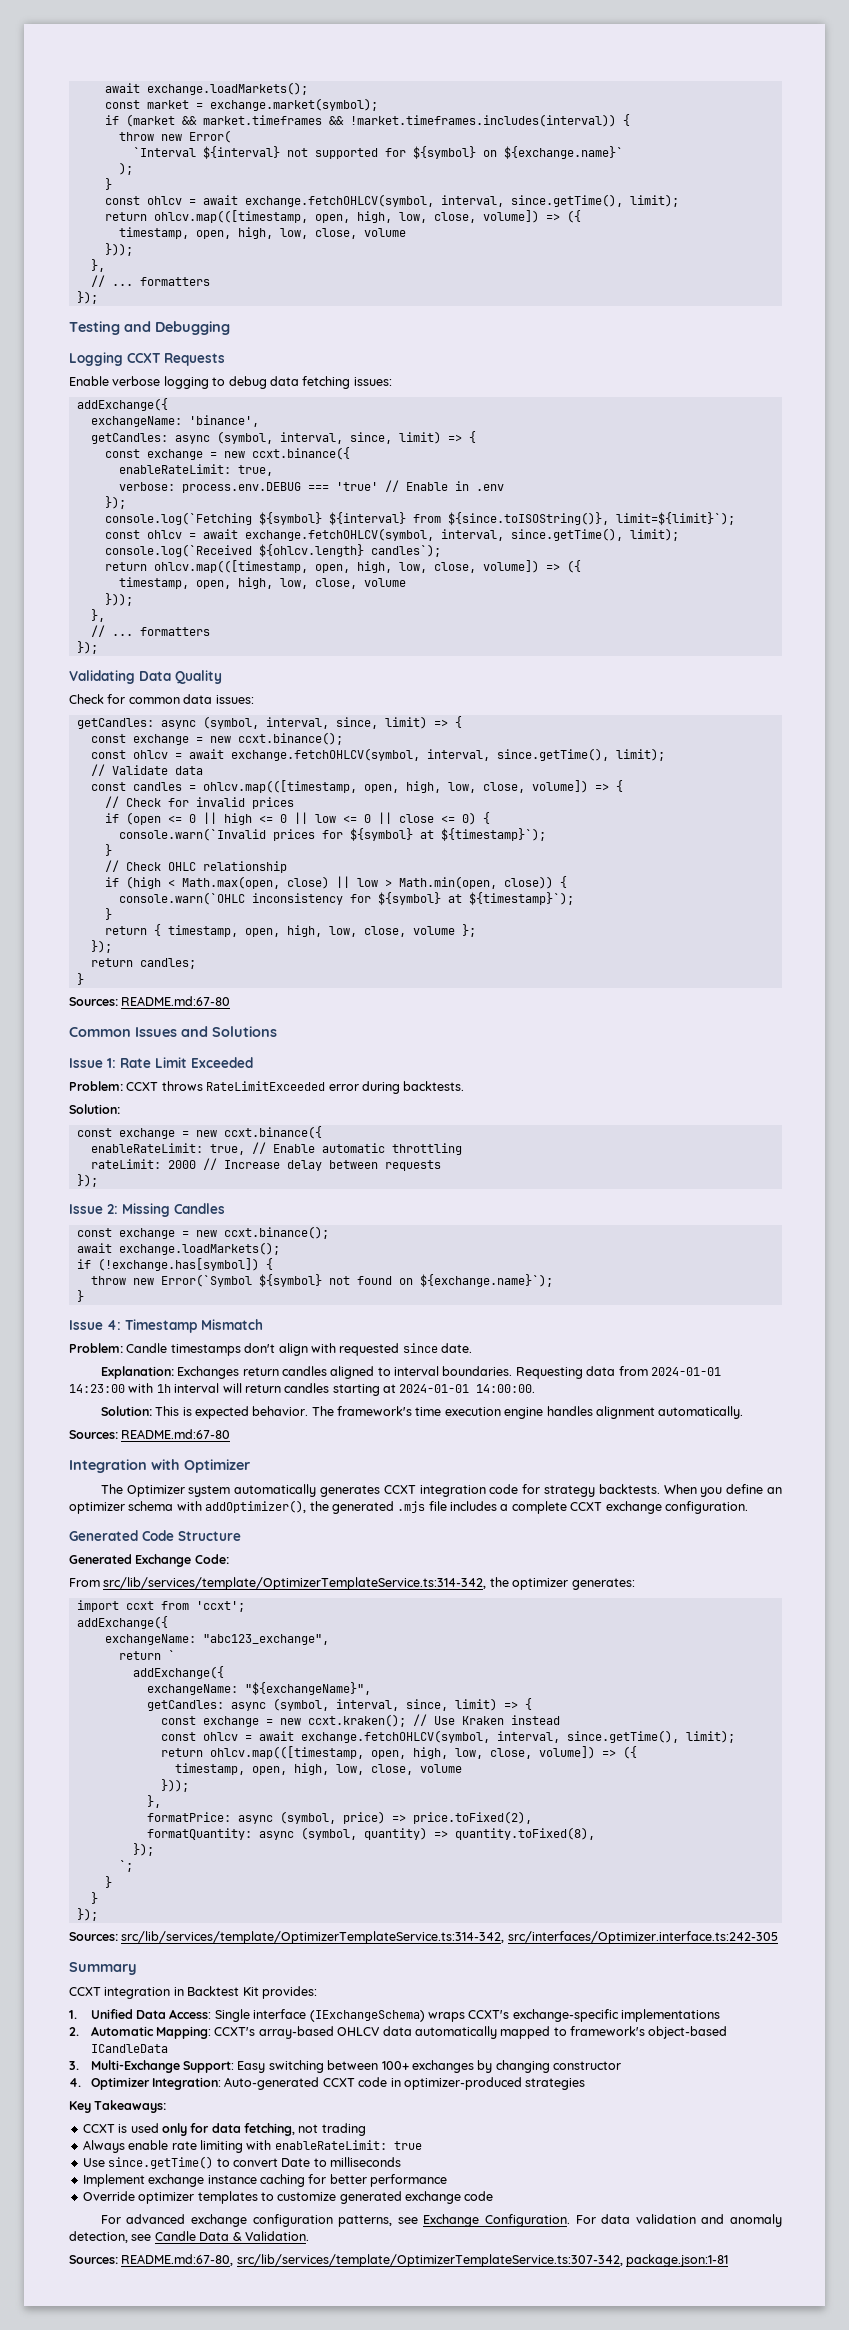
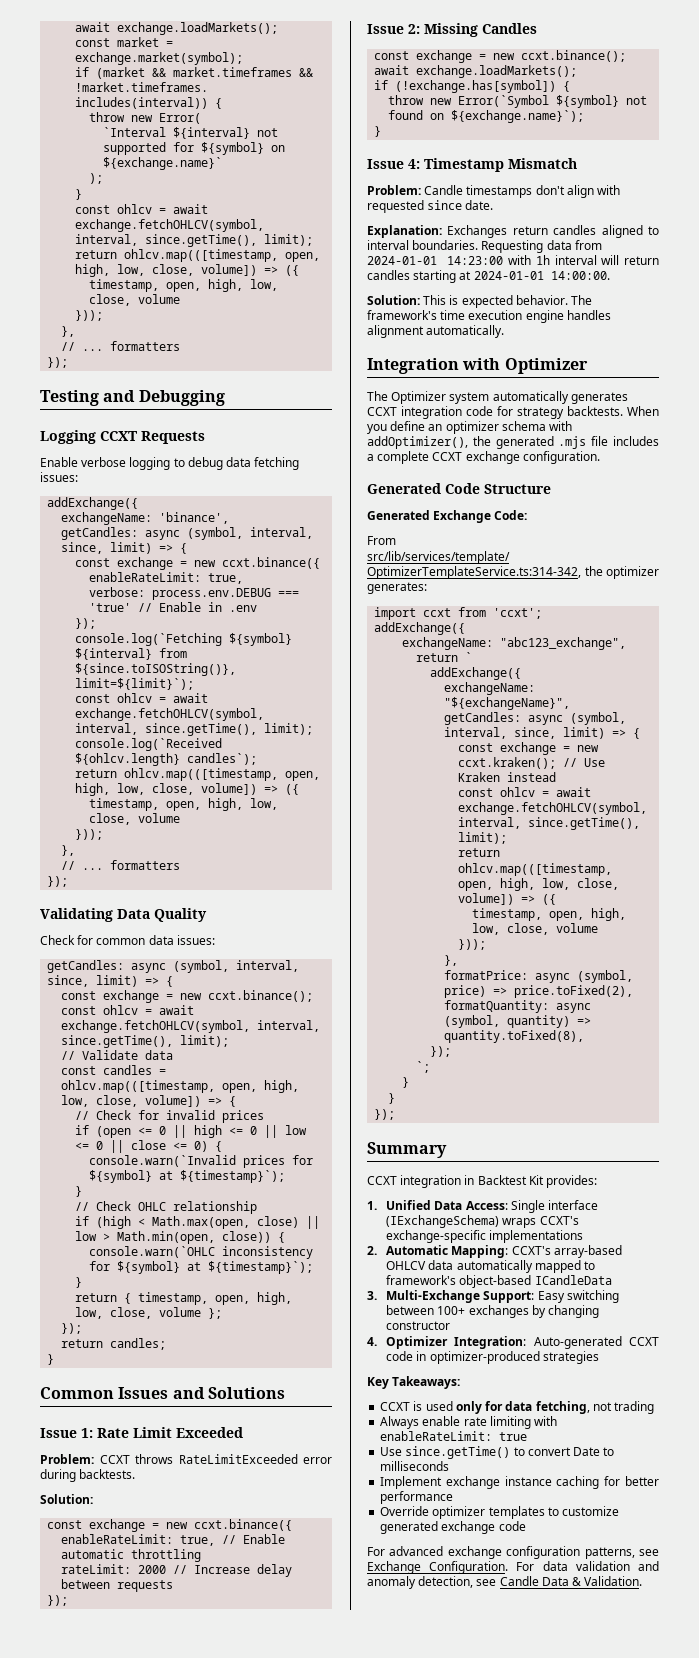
  return candles;
  }
- Sources: README.md:67-80
  The framework's time execution engine handles alignment automatically.
- Sources: README.md:67-80
- Sources: src/lib/services/template/OptimizerTemplateService.ts:314-342, src/interfaces/Optimizer.interface.ts:242-305
- Sources: README.md:67-80, src/lib/services/template/OptimizerTemplateService.ts:307-342, package.json:1-81

